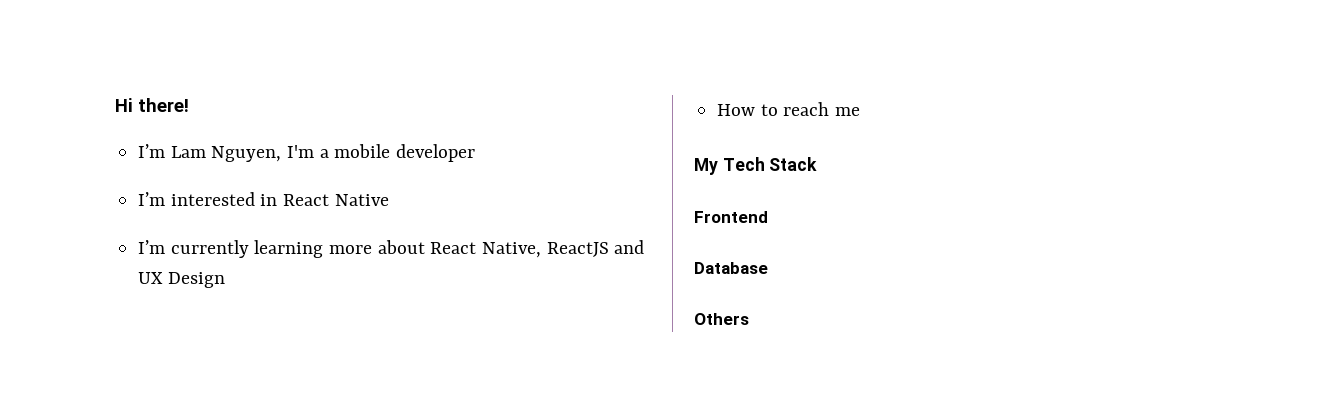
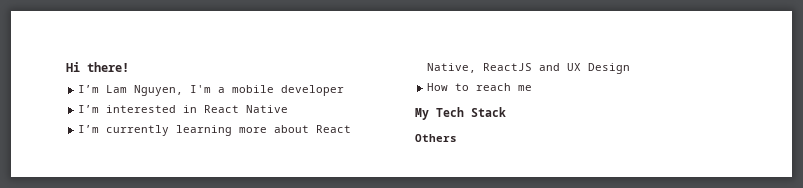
- Frontend
- Database

